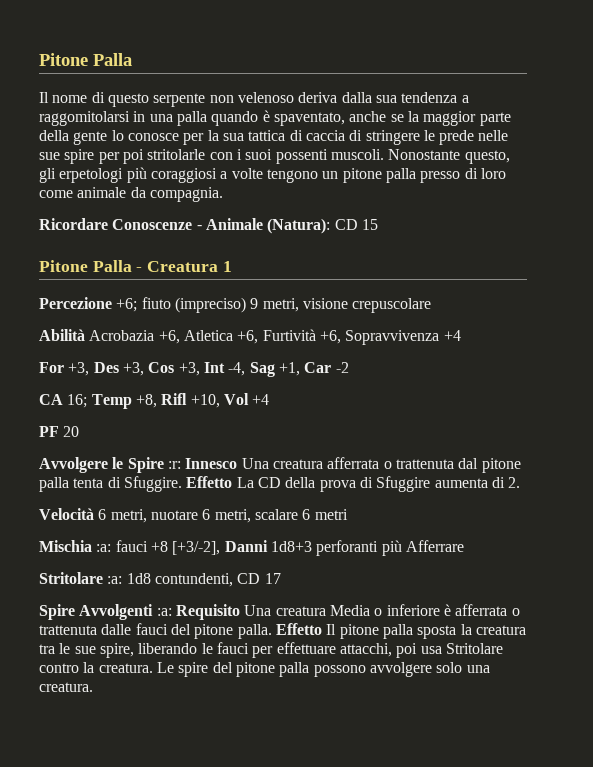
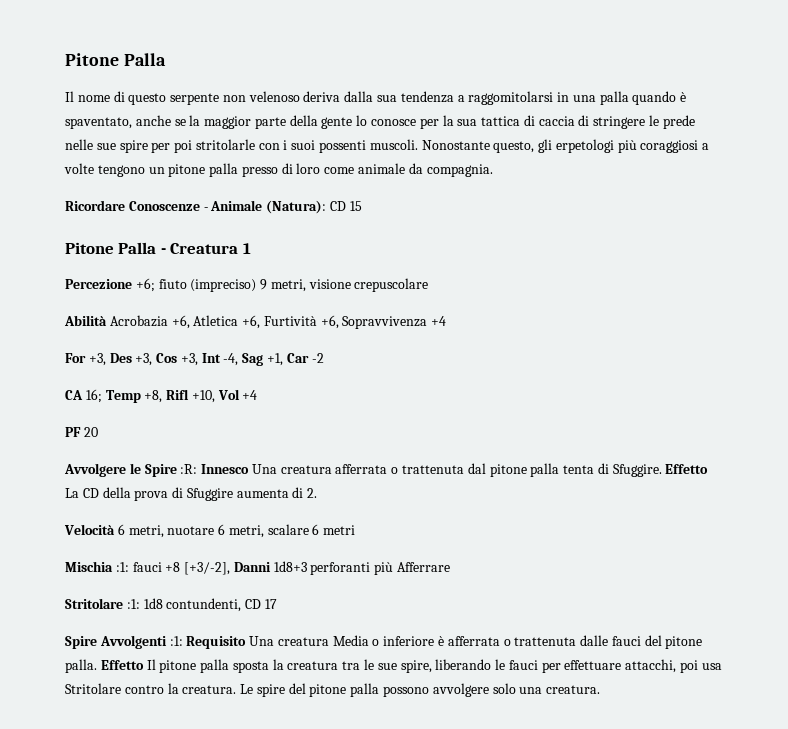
- Avvolgere le Spire :r: Innesco Una creatura afferrata o trattenuta dal pitone palla tenta di Sfuggire.
+ Avvolgere le Spire :R: Innesco Una creatura afferrata o trattenuta dal pitone palla tenta di Sfuggire.
- Mischia :a: fauci +8 [+3/-2], Danni 1d8+3 perforanti più Afferrare
+ Mischia :1: fauci +8 [+3/-2], Danni 1d8+3 perforanti più Afferrare
- Stritolare :a: 1d8 contundenti, CD 17
+ Stritolare :1: 1d8 contundenti, CD 17
- Spire Avvolgenti :a: Requisito Una creatura Media o inferiore è afferrata o trattenuta dalle fauci del pitone palla.
+ Spire Avvolgenti :1: Requisito Una creatura Media o inferiore è afferrata o trattenuta dalle fauci del pitone palla.

